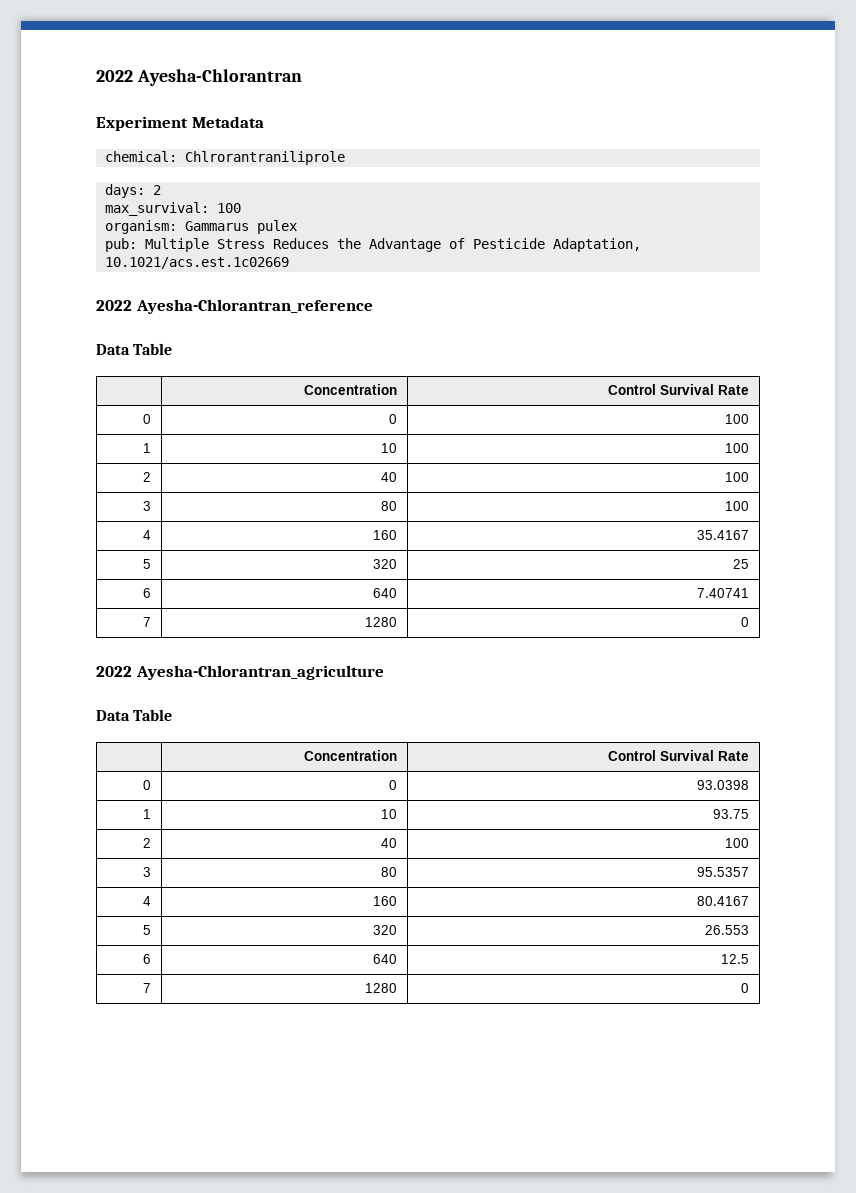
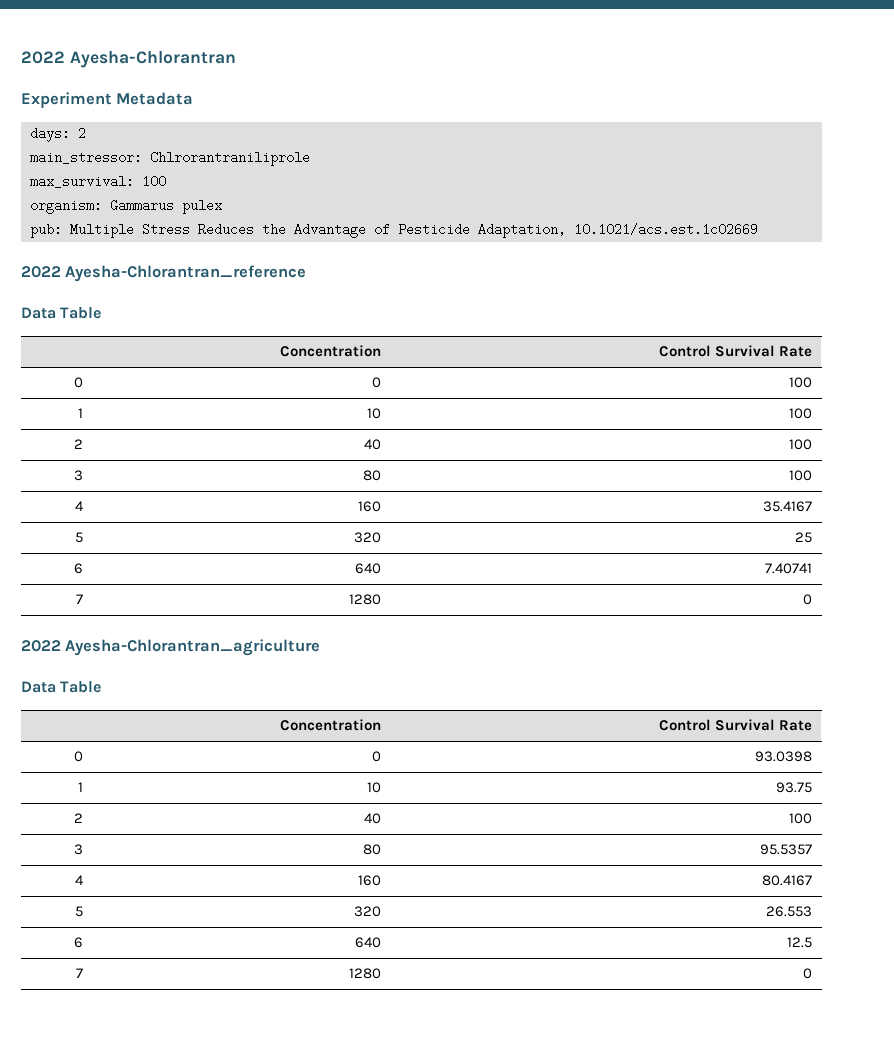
- chemical: Chlrorantraniliprole
+ main_stressor: Chlrorantraniliprole

